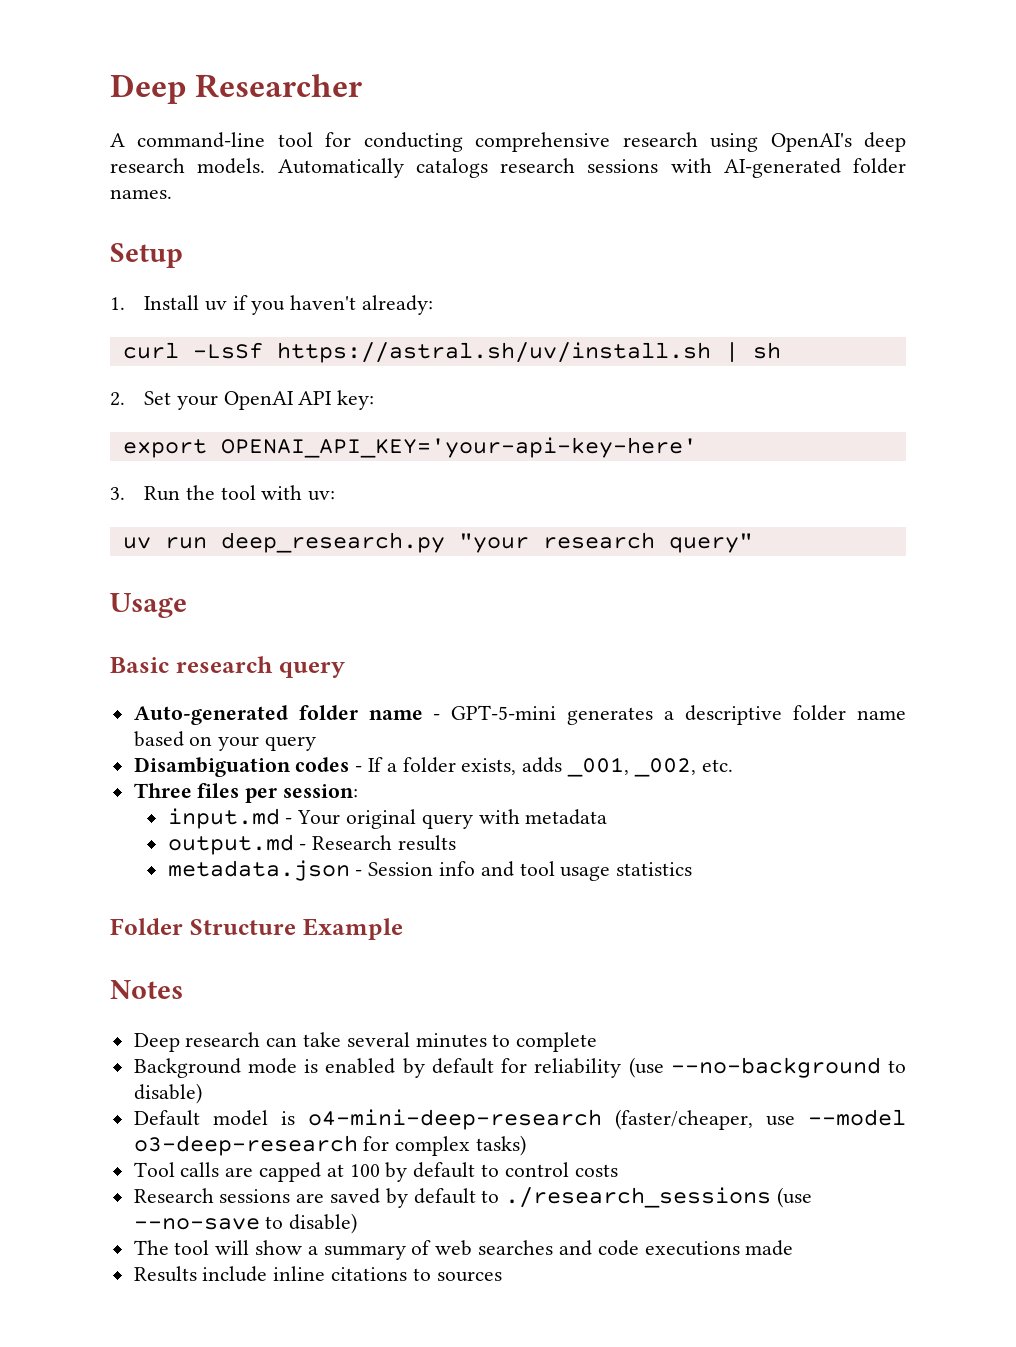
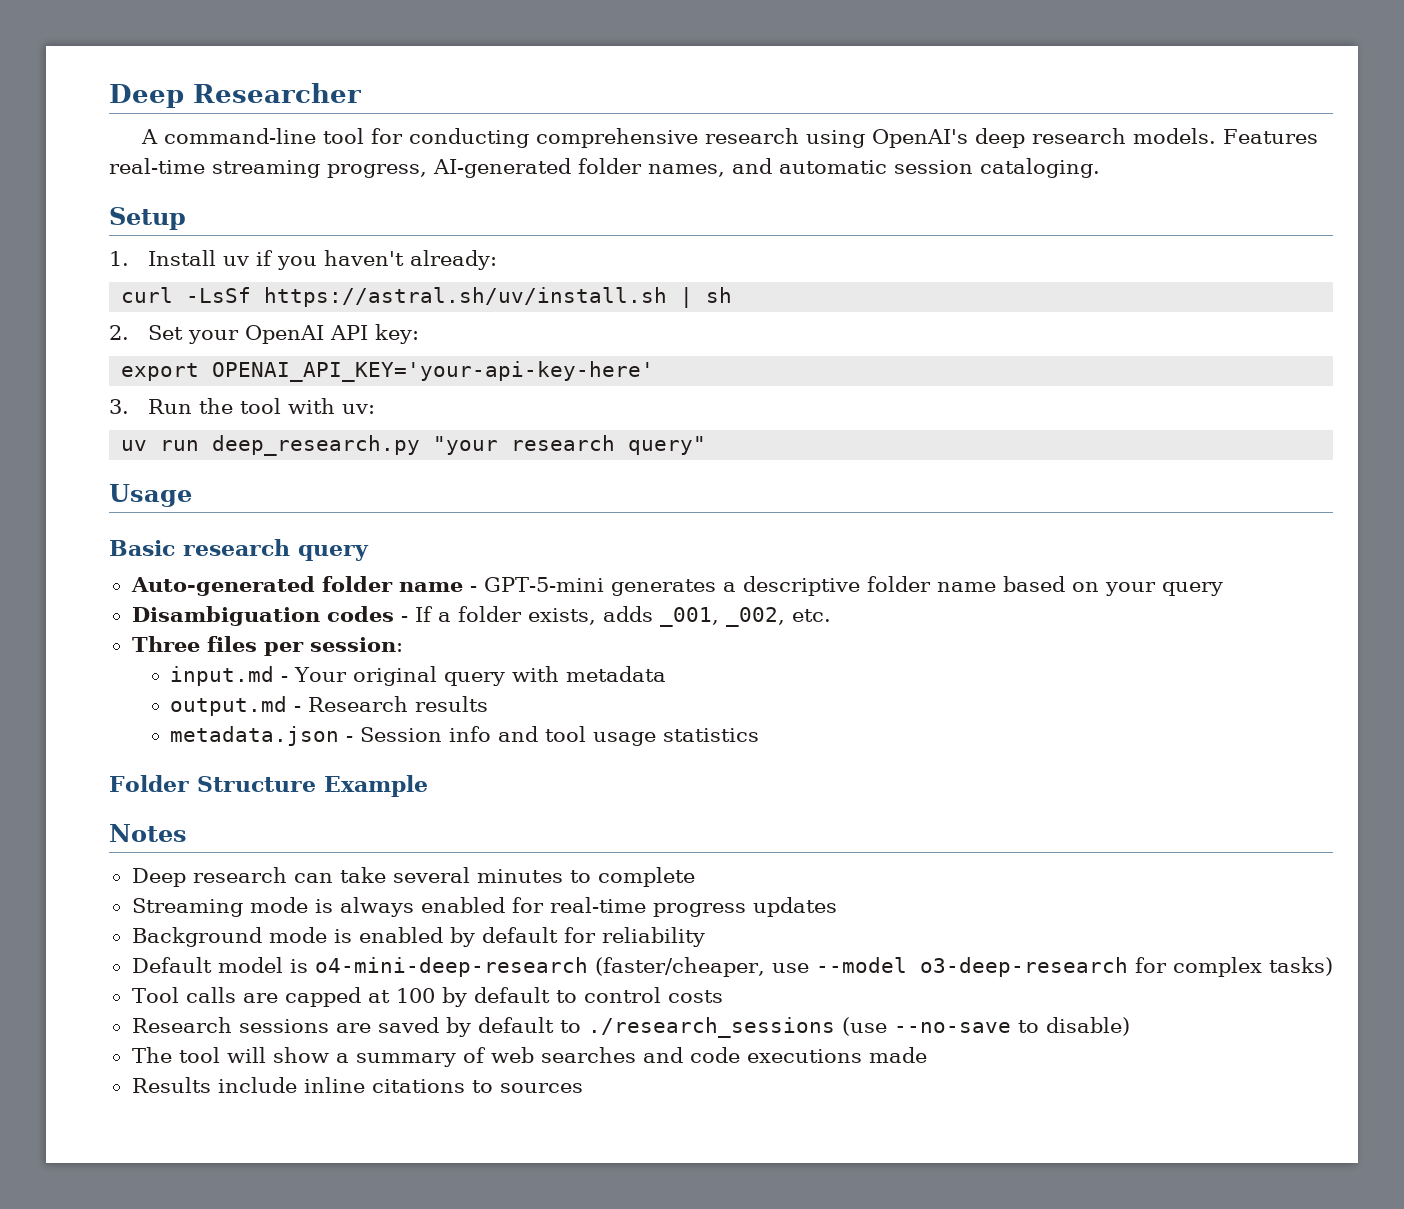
- Automatically catalogs research sessions with AI-generated folder names.
+ Features real-time streaming progress, AI-generated folder names, and automatic session cataloging.
+ Streaming mode is always enabled for real-time progress updates
- Background mode is enabled by default for reliability (use --no-background to disable)
+ Background mode is enabled by default for reliability

